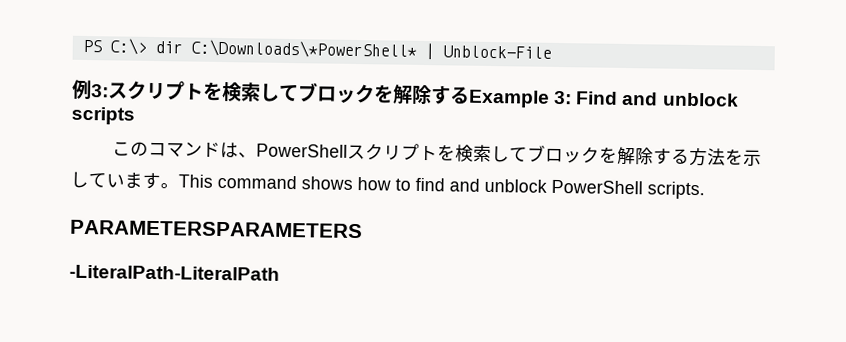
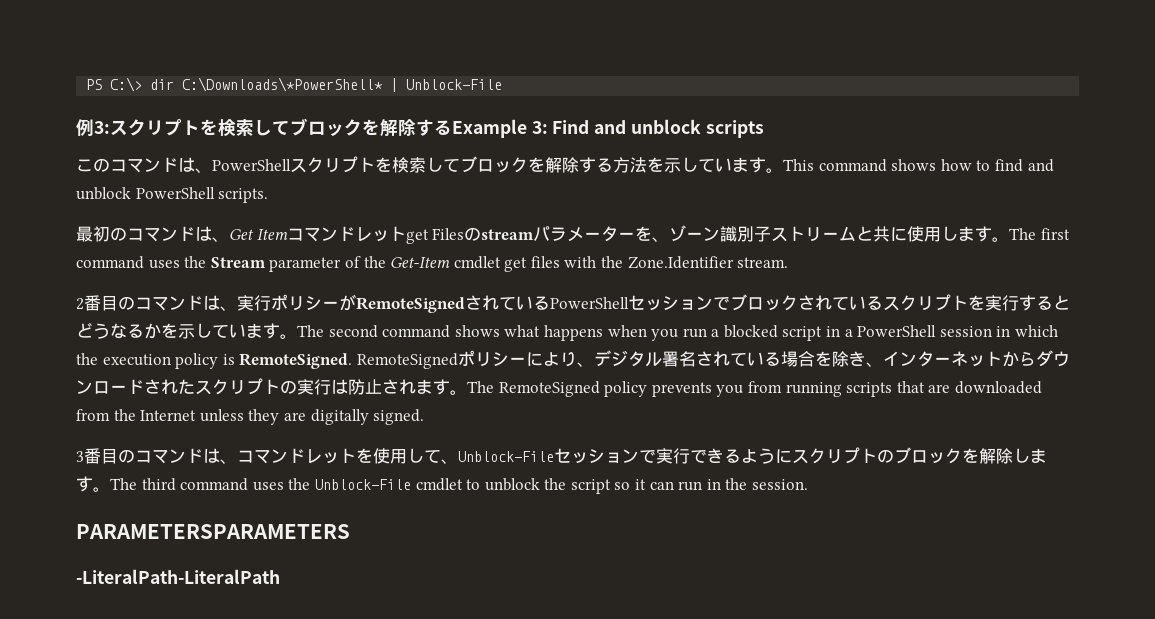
+ 最初のコマンドは、Get Itemコマンドレットget Filesのstreamパラメーターを、ゾーン識別子ストリームと共に使用します。The first command uses the Stream parameter of the Get-Item cmdlet get files with the Zone.Identifier stream.
+ 2番目のコマンドは、実行ポリシーがRemoteSignedされているPowerShellセッションでブロックされているスクリプトを実行するとどうなるかを示しています。The second command shows what happens when you run a blocked script in a PowerShell session in which the execution policy is RemoteSigned. RemoteSignedポリシーにより、デジタル署名されている場合を除き、インターネットからダウンロードされたスクリプトの実行は防止されます。The RemoteSigned policy prevents you from running scripts that are downloaded from the Internet unless they are digitally signed.
+ 3番目のコマンドは、コマンドレットを使用して、Unblock-Fileセッションで実行できるようにスクリプトのブロックを解除します。The third command uses the Unblock-File cmdlet to unblock the script so it can run in the session.

